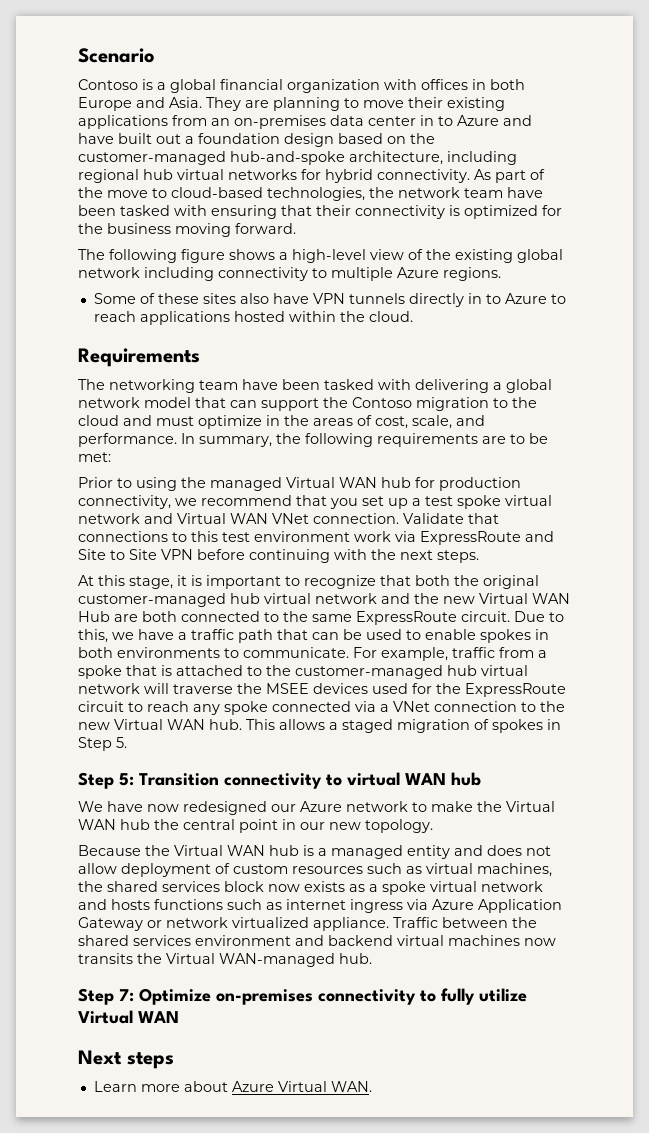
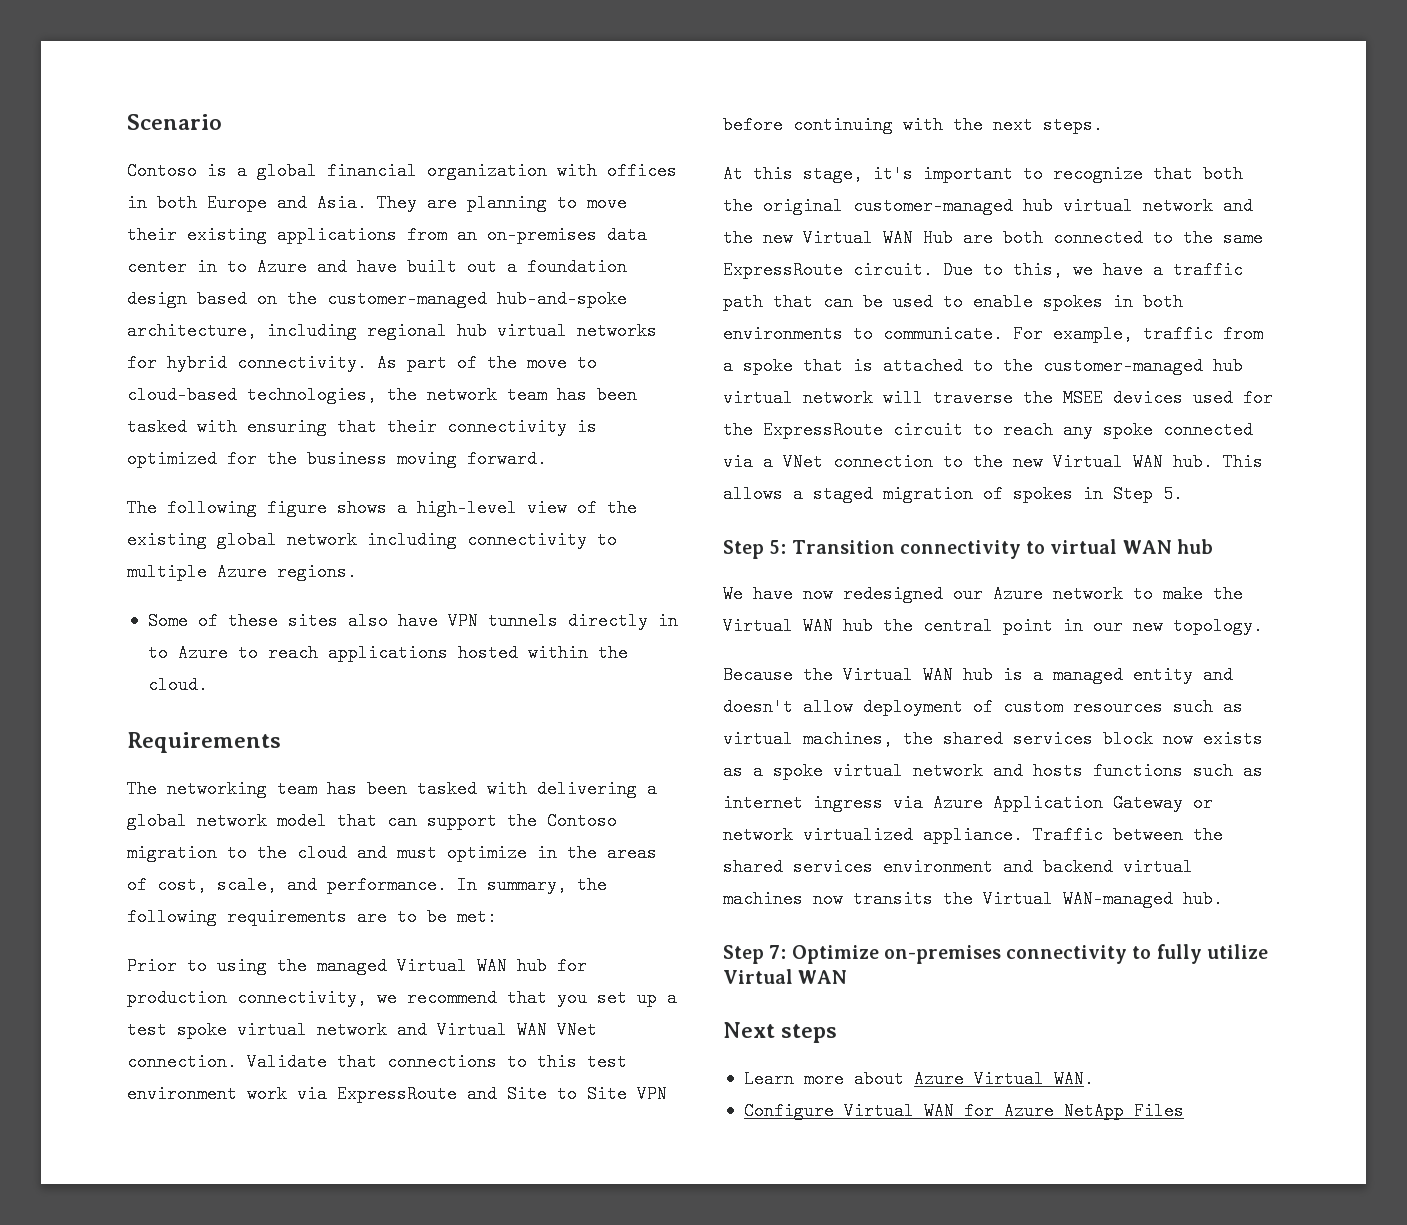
- As part of the move to cloud-based technologies, the network team have been tasked with ensuring that their connectivity is optimized for the business moving forward.
+ As part of the move to cloud-based technologies, the network team has been tasked with ensuring that their connectivity is optimized for the business moving forward.
- The networking team have been tasked with delivering a global network model that can support the Contoso migration to the cloud and must optimize in the areas of cost, scale, and performance.
+ The networking team has been tasked with delivering a global network model that can support the Contoso migration to the cloud and must optimize in the areas of cost, scale, and performance.
- At this stage, it is important to recognize that both the original customer-managed hub virtual network and the new Virtual WAN Hub are both connected to the same ExpressRoute circuit.
+ At this stage, it's important to recognize that both the original customer-managed hub virtual network and the new Virtual WAN Hub are both connected to the same ExpressRoute circuit.
- Because the Virtual WAN hub is a managed entity and does not allow deployment of custom resources such as virtual machines, the shared services block now exists as a spoke virtual network and hosts functions such as internet ingress via Azure Application Gateway or network virtualized appliance.
+ Because the Virtual WAN hub is a managed entity and doesn't allow deployment of custom resources such as virtual machines, the shared services block now exists as a spoke virtual network and hosts functions such as internet ingress via Azure Application Gateway or network virtualized appliance.
+ Configure Virtual WAN for Azure NetApp Files

